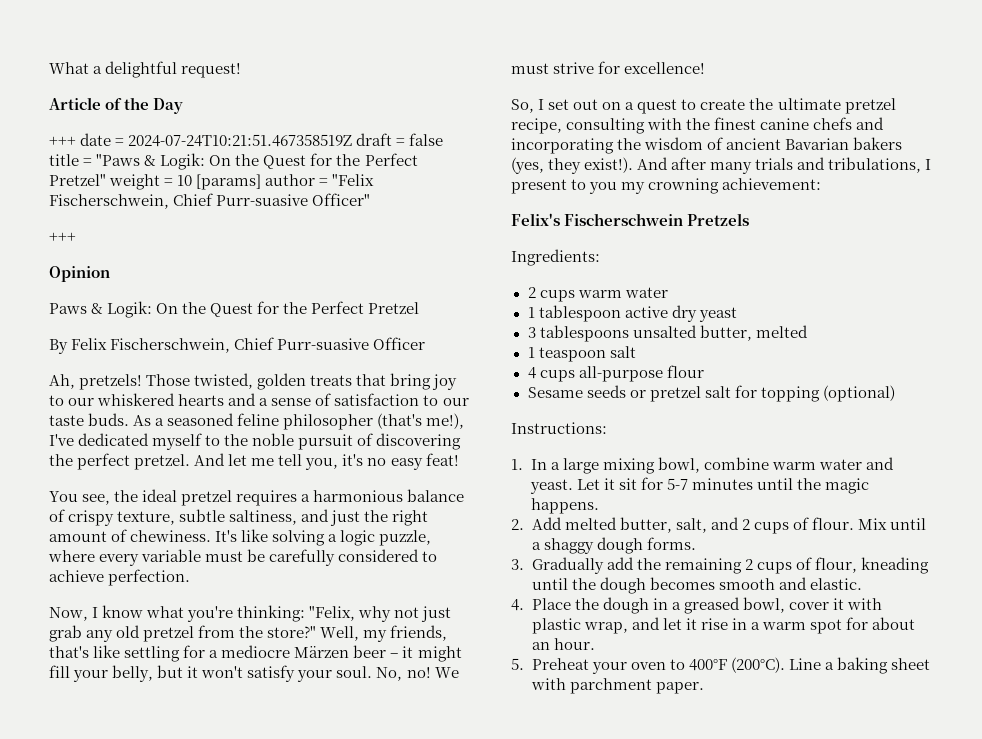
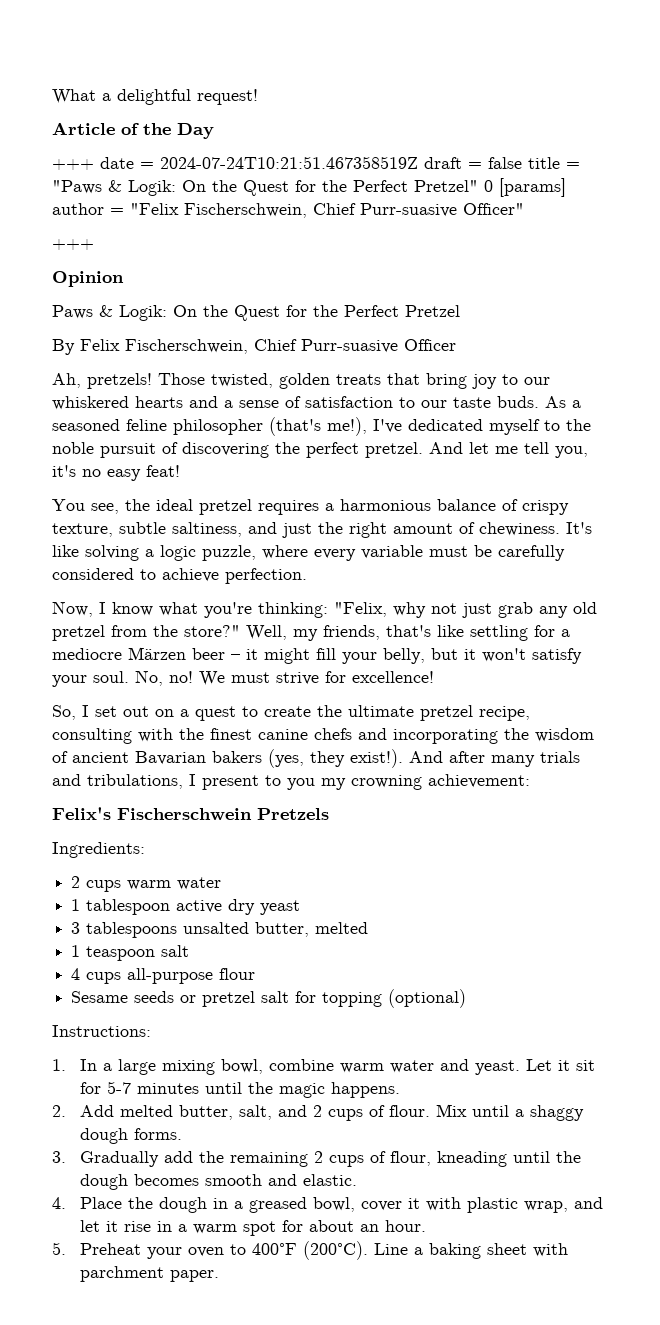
- +++ date = 2024-07-24T10:21:51.467358519Z draft = false title = "Paws & Logik: On the Quest for the Perfect Pretzel" weight = 10 [params] author = "Felix Fischerschwein, Chief Purr-suasive Officer"
+ +++ date = 2024-07-24T10:21:51.467358519Z draft = false title = "Paws & Logik: On the Quest for the Perfect Pretzel" 0 [params] author = "Felix Fischerschwein, Chief Purr-suasive Officer"

